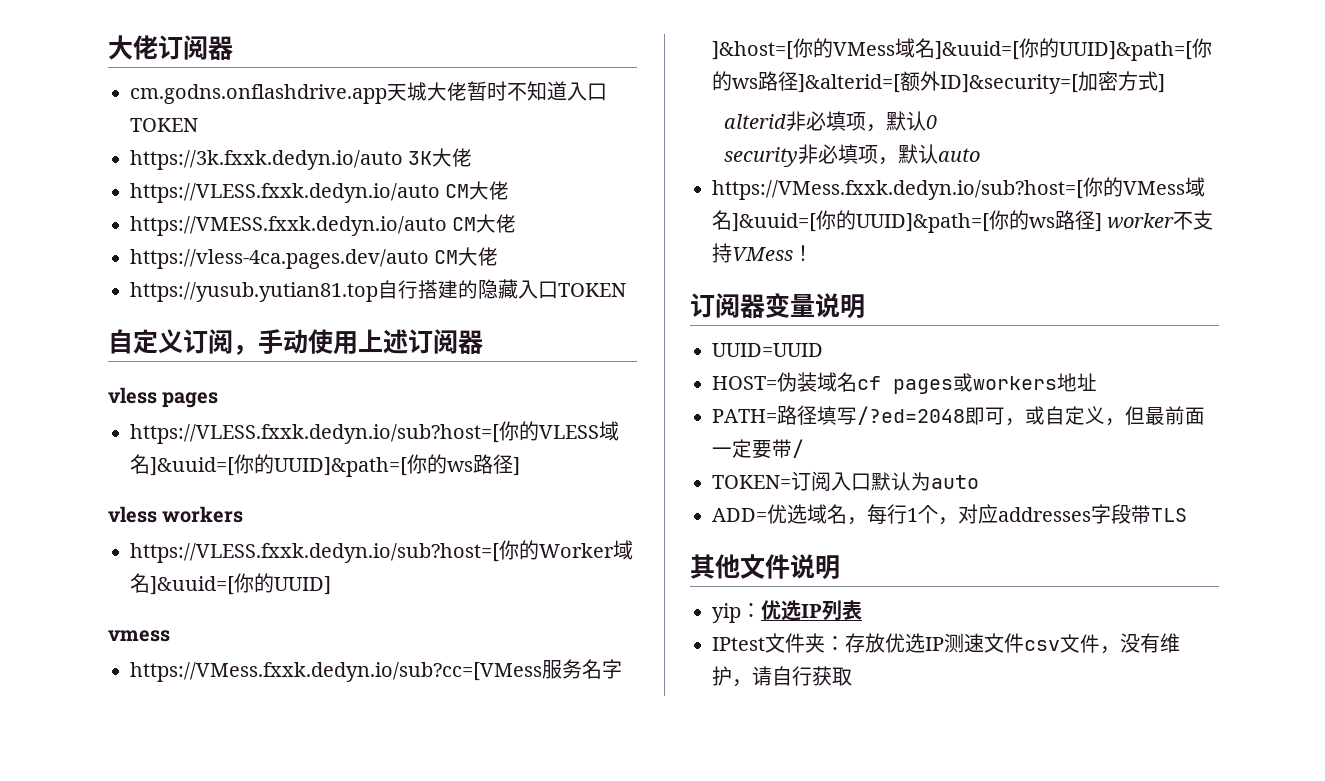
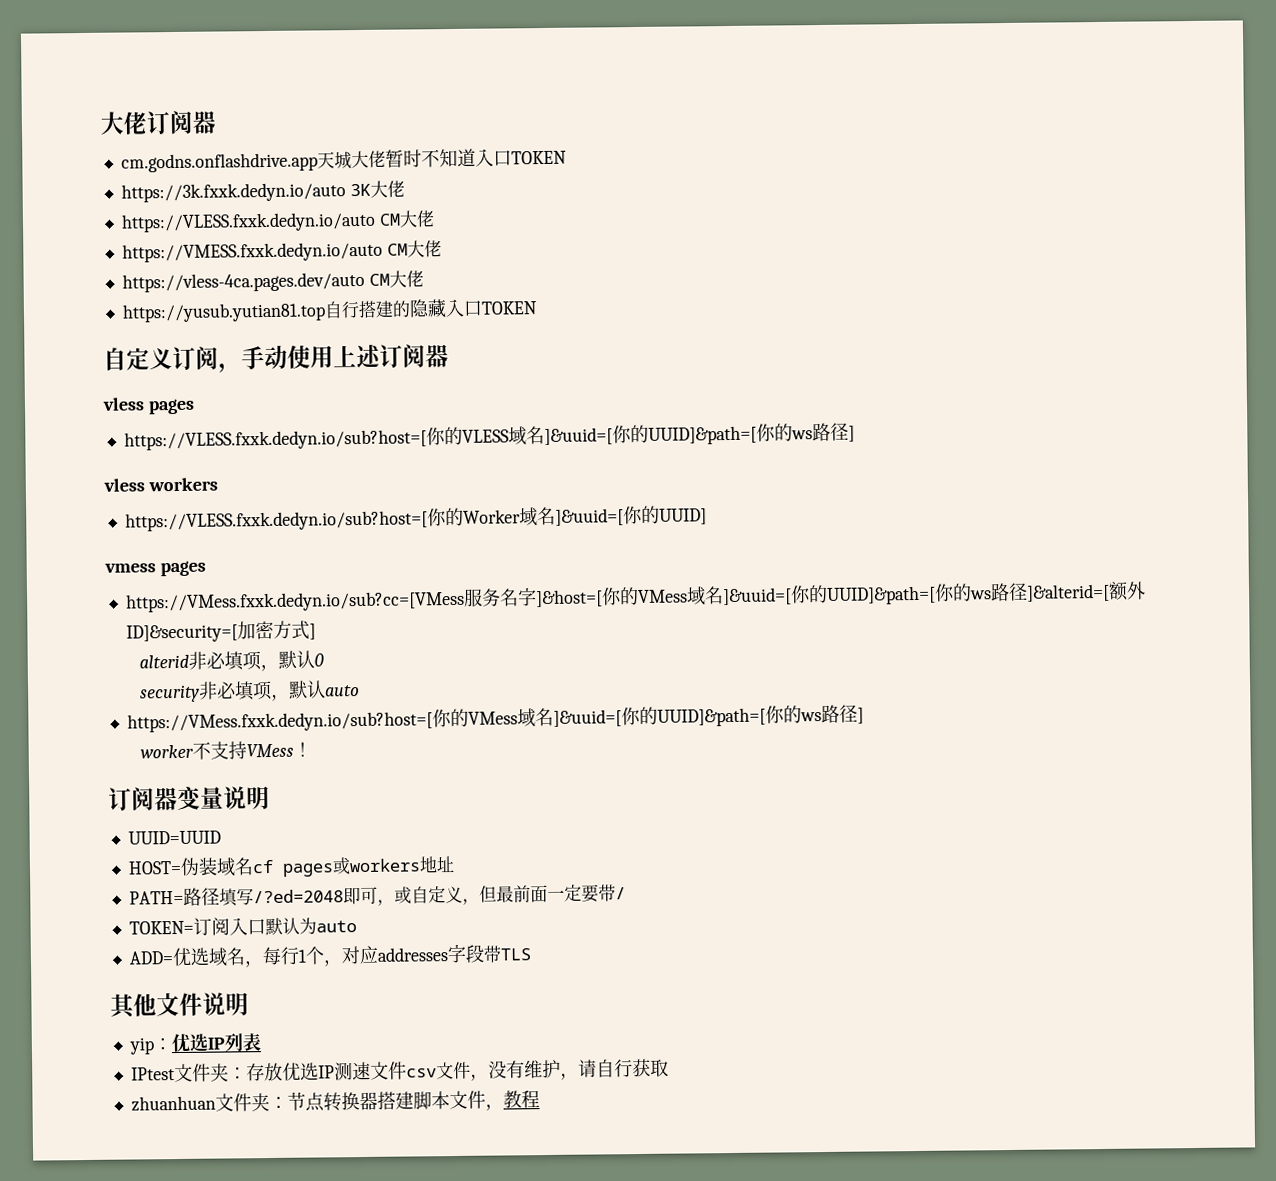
- vmess
+ vmess pages
- https://VMess.fxxk.dedyn.io/sub?host=[你的VMess域名]&uuid=[你的UUID]&path=[你的ws路径] worker不支持VMess！
+ https://VMess.fxxk.dedyn.io/sub?host=[你的VMess域名]&uuid=[你的UUID]&path=[你的ws路径]
+ worker不支持VMess！
+ zhuanhuan文件夹：节点转换器搭建脚本文件，教程

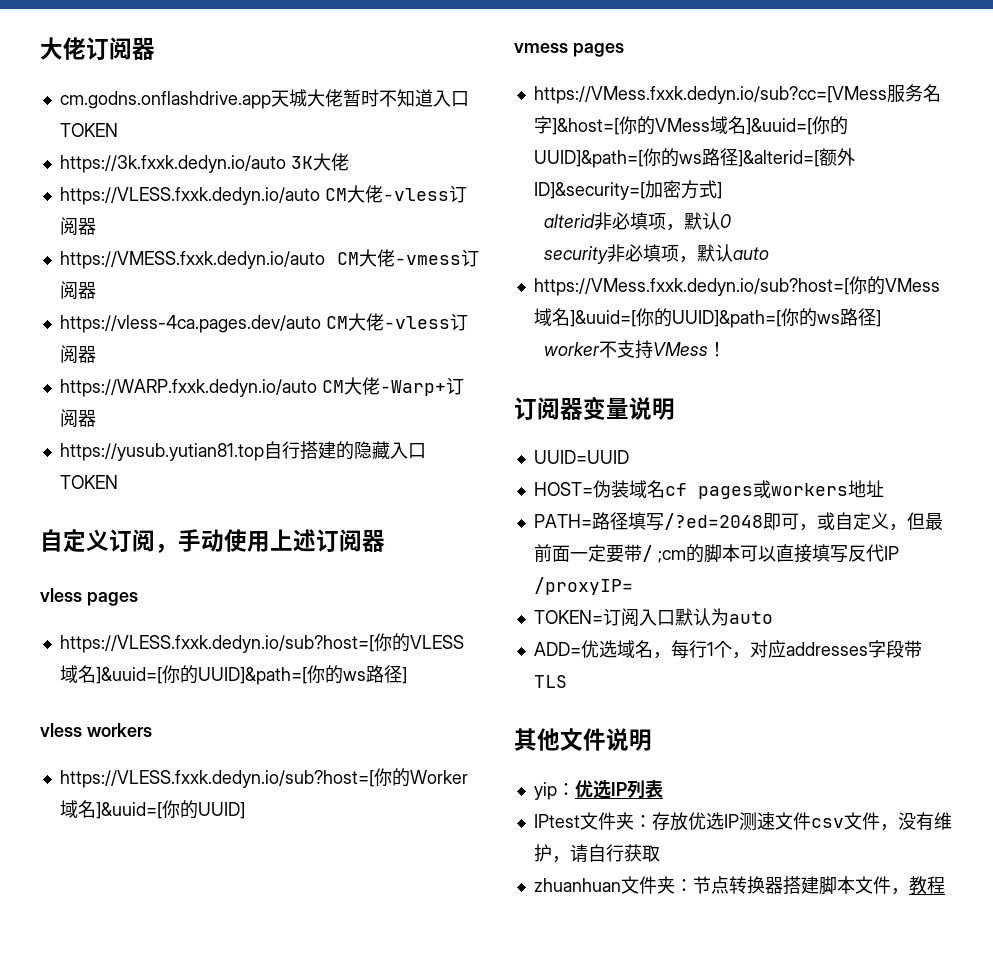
- https://VLESS.fxxk.dedyn.io/auto CM大佬
+ https://VLESS.fxxk.dedyn.io/auto CM大佬-vless订阅器
- https://VMESS.fxxk.dedyn.io/auto CM大佬
+ https://VMESS.fxxk.dedyn.io/auto CM大佬-vmess订阅器
- https://vless-4ca.pages.dev/auto CM大佬
+ https://vless-4ca.pages.dev/auto CM大佬-vless订阅器
+ https://WARP.fxxk.dedyn.io/auto CM大佬-Warp+订阅器
- PATH=路径填写/?ed=2048即可，或自定义，但最前面一定要带/
+ PATH=路径填写/?ed=2048即可，或自定义，但最前面一定要带/ ;cm的脚本可以直接填写反代IP /proxyIP=

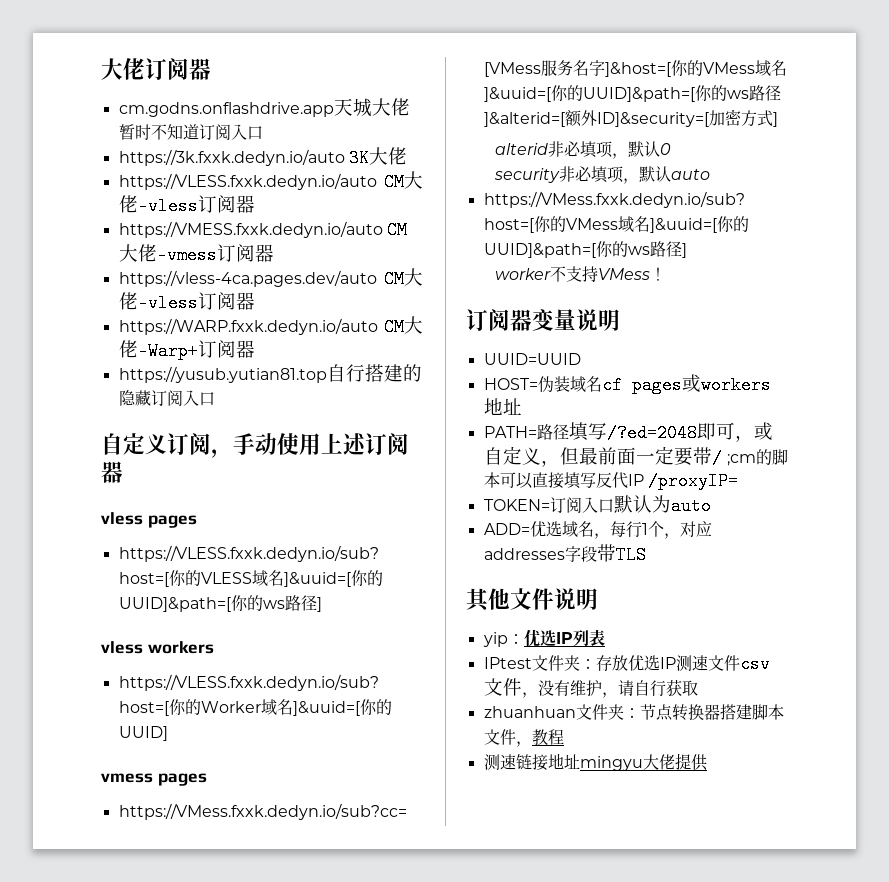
- cm.godns.onflashdrive.app天城大佬暂时不知道入口TOKEN
+ cm.godns.onflashdrive.app天城大佬暂时不知道订阅入口
- https://yusub.yutian81.top自行搭建的隐藏入口TOKEN
+ https://yusub.yutian81.top自行搭建的隐藏订阅入口
+ 测速链接地址mingyu大佬提供

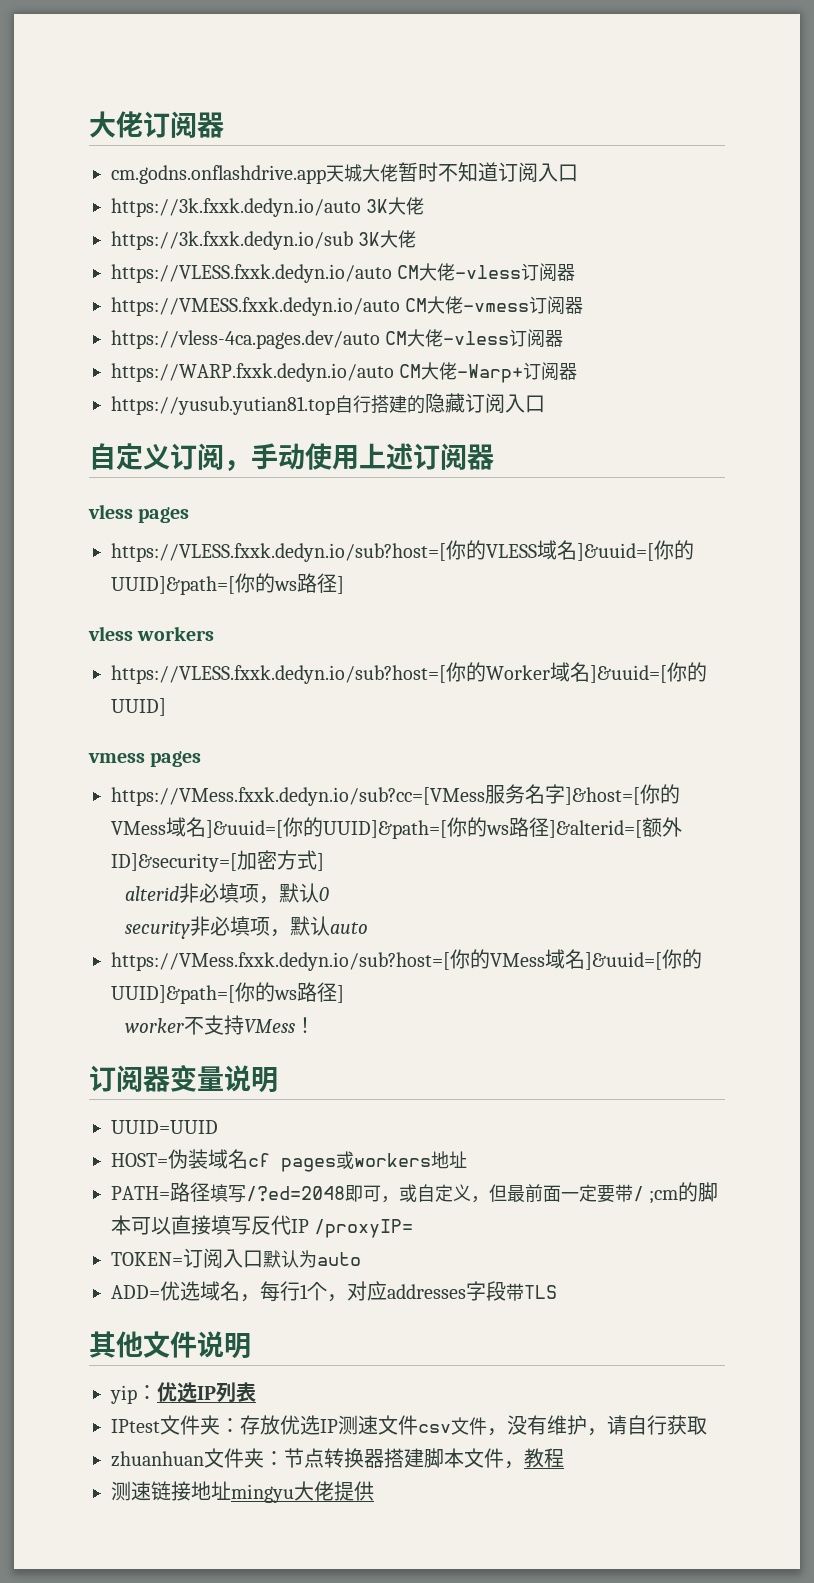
+ https://3k.fxxk.dedyn.io/sub 3K大佬

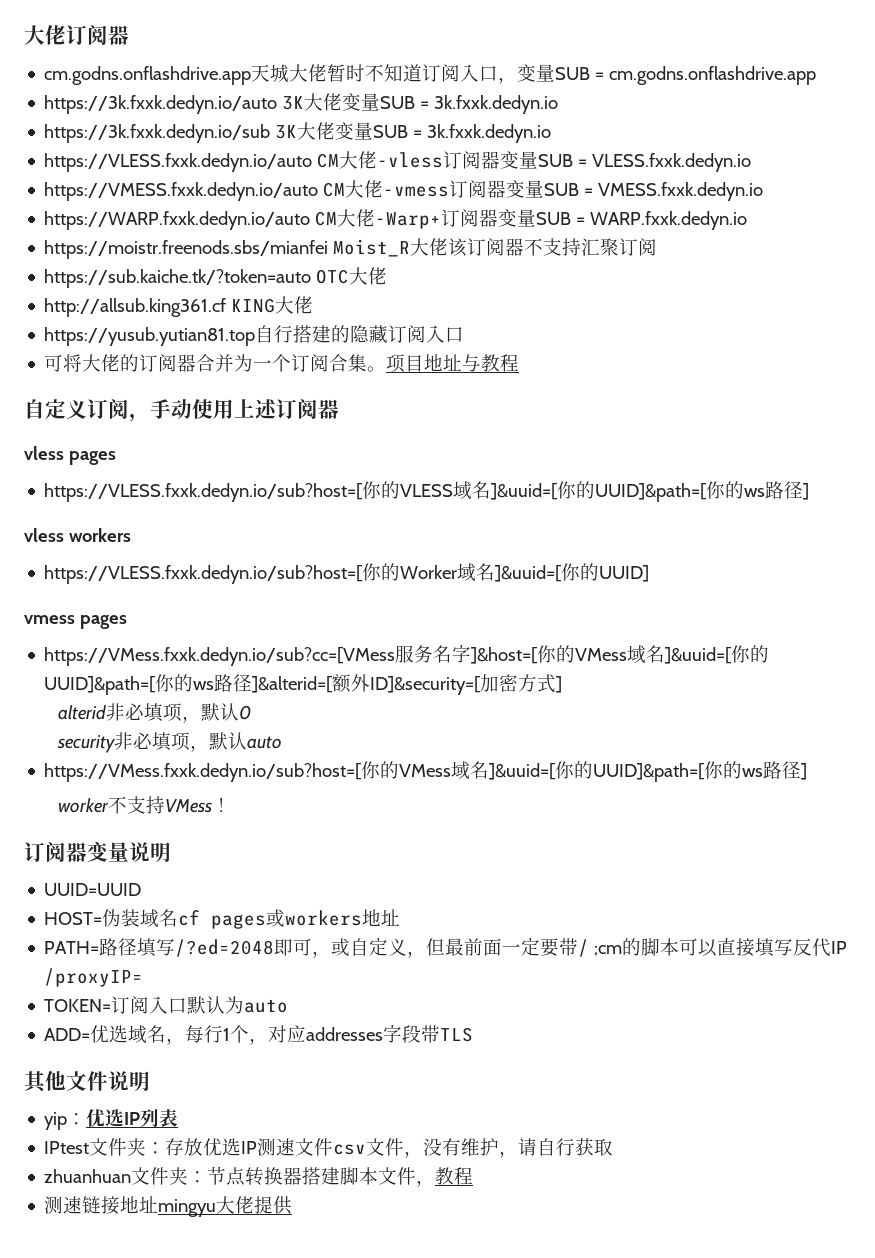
- cm.godns.onflashdrive.app天城大佬暂时不知道订阅入口
+ cm.godns.onflashdrive.app天城大佬暂时不知道订阅入口，变量SUB = cm.godns.onflashdrive.app
- https://3k.fxxk.dedyn.io/auto 3K大佬
+ https://3k.fxxk.dedyn.io/auto 3K大佬变量SUB = 3k.fxxk.dedyn.io
- https://3k.fxxk.dedyn.io/sub 3K大佬
+ https://3k.fxxk.dedyn.io/sub 3K大佬变量SUB = 3k.fxxk.dedyn.io
- https://VLESS.fxxk.dedyn.io/auto CM大佬-vless订阅器
+ https://VLESS.fxxk.dedyn.io/auto CM大佬-vless订阅器变量SUB = VLESS.fxxk.dedyn.io
- https://VMESS.fxxk.dedyn.io/auto CM大佬-vmess订阅器
- https://vless-4ca.pages.dev/auto CM大佬-vless订阅器
+ https://VMESS.fxxk.dedyn.io/auto CM大佬-vmess订阅器变量SUB = VMESS.fxxk.dedyn.io
- https://WARP.fxxk.dedyn.io/auto CM大佬-Warp+订阅器
+ https://WARP.fxxk.dedyn.io/auto CM大佬-Warp+订阅器变量SUB = WARP.fxxk.dedyn.io
+ https://moistr.freenods.sbs/mianfei Moist_R大佬该订阅器不支持汇聚订阅
+ https://sub.kaiche.tk/?token=auto OTC大佬
+ http://allsub.king361.cf KING大佬
+ 可将大佬的订阅器合并为一个订阅合集。项目地址与教程

